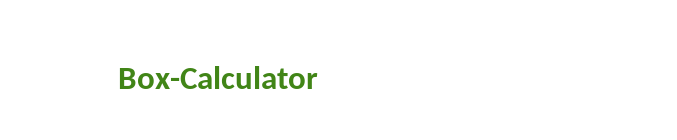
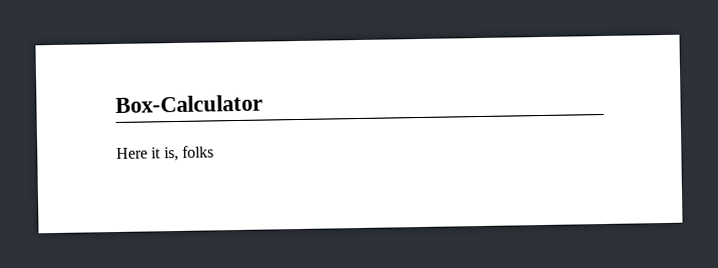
+ Here it is, folks

